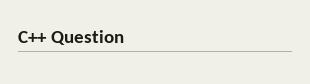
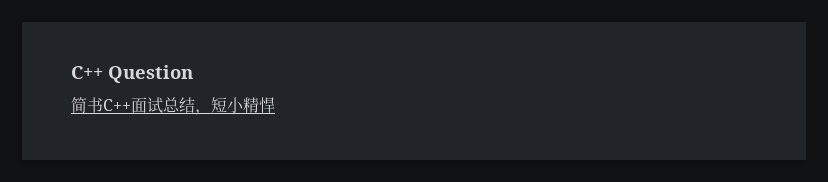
+ 简书C++面试总结，短小精悍

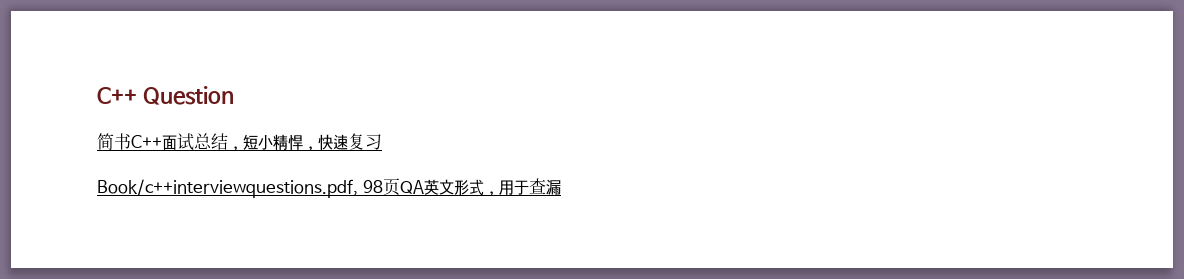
- 简书C++面试总结，短小精悍
+ 简书C++面试总结，短小精悍，快速复习
+ Book/c++interviewquestions.pdf, 98页QA英文形式，用于查漏

